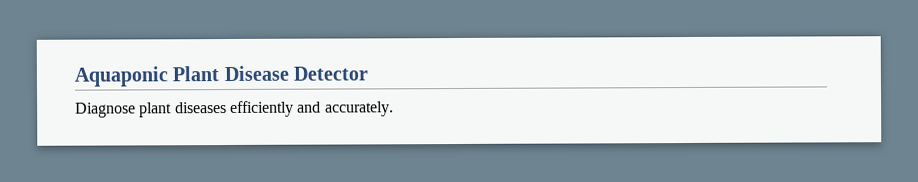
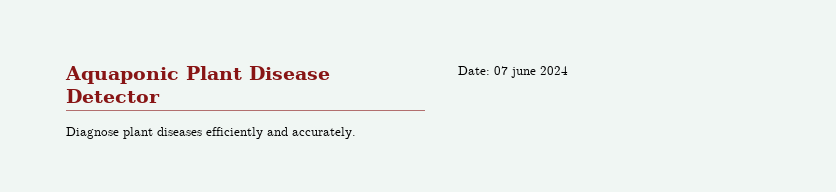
+ Date: 07 june 2024

